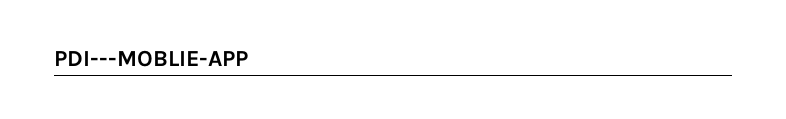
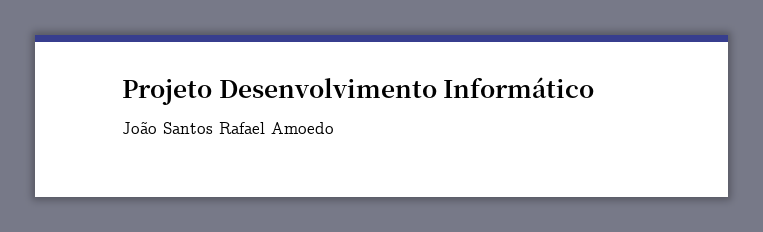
- PDI---MOBLIE-APP
+ Projeto Desenvolvimento Informático
+ João Santos Rafael Amoedo

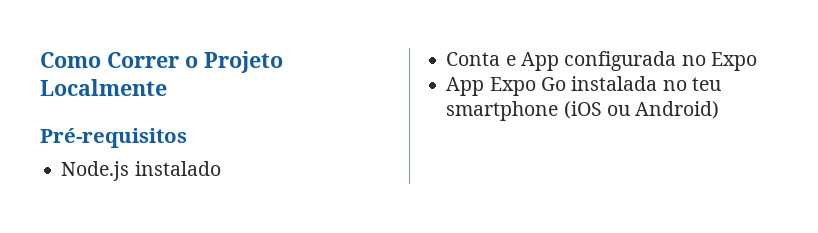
- Projeto Desenvolvimento Informático
- João Santos Rafael Amoedo
+ Como Correr o Projeto Localmente
+ Pré-requisitos
+ Node.js instalado
+ Conta e App configurada no Expo
+ App Expo Go instalada no teu smartphone (iOS ou Android)

